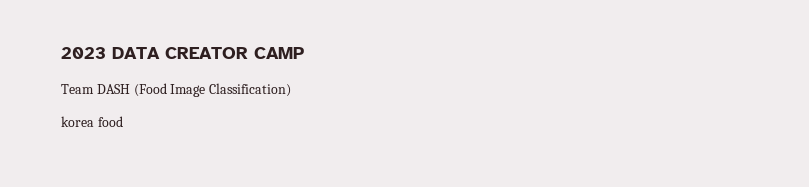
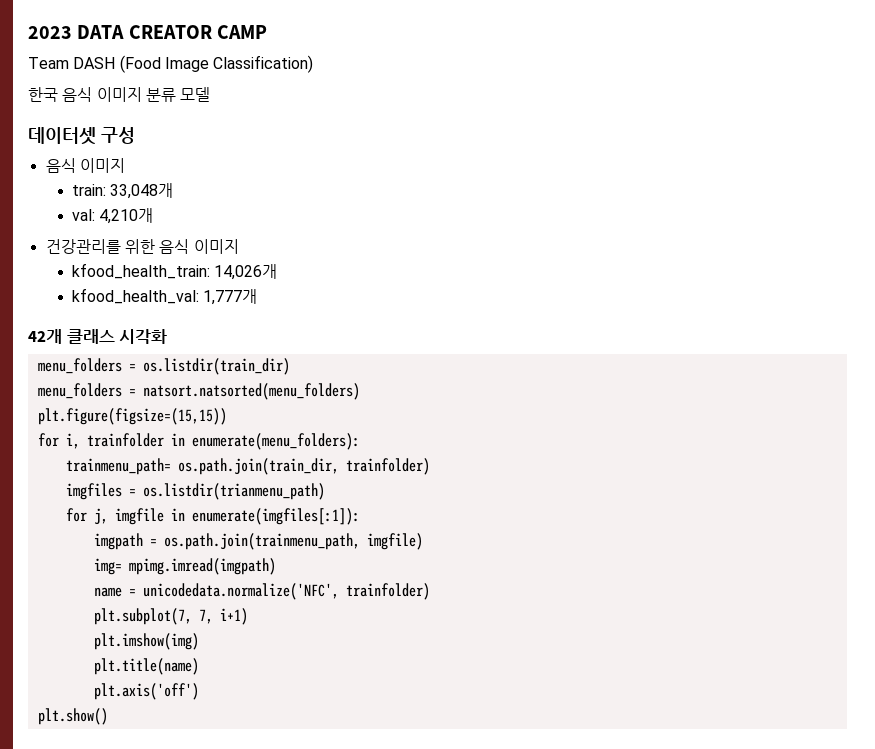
- korea food
+ 한국 음식 이미지 분류 모델
+ 데이터셋 구성
+ 음식 이미지
+ train: 33,048개
+ val: 4,210개
+ 건강관리를 위한 음식 이미지
+ kfood_health_train: 14,026개
+ kfood_health_val: 1,777개
+ 42개 클래스 시각화
+ menu_folders = os.listdir(train_dir)
+ menu_folders = natsort.natsorted(menu_folders)
+ plt.figure(figsize=(15,15))
+ for i, trainfolder in enumerate(menu_folders):
+ trainmenu_path= os.path.join(train_dir, trainfolder)
+ imgfiles = os.listdir(trianmenu_path)
+ for j, imgfile in enumerate(imgfiles[:1]):
+ imgpath = os.path.join(trainmenu_path, imgfile)
+ img= mpimg.imread(imgpath)
+ name = unicodedata.normalize('NFC', trainfolder)
+ plt.subplot(7, 7, i+1)
+ plt.imshow(img)
+ plt.title(name)
+ plt.axis('off')
+ plt.show()

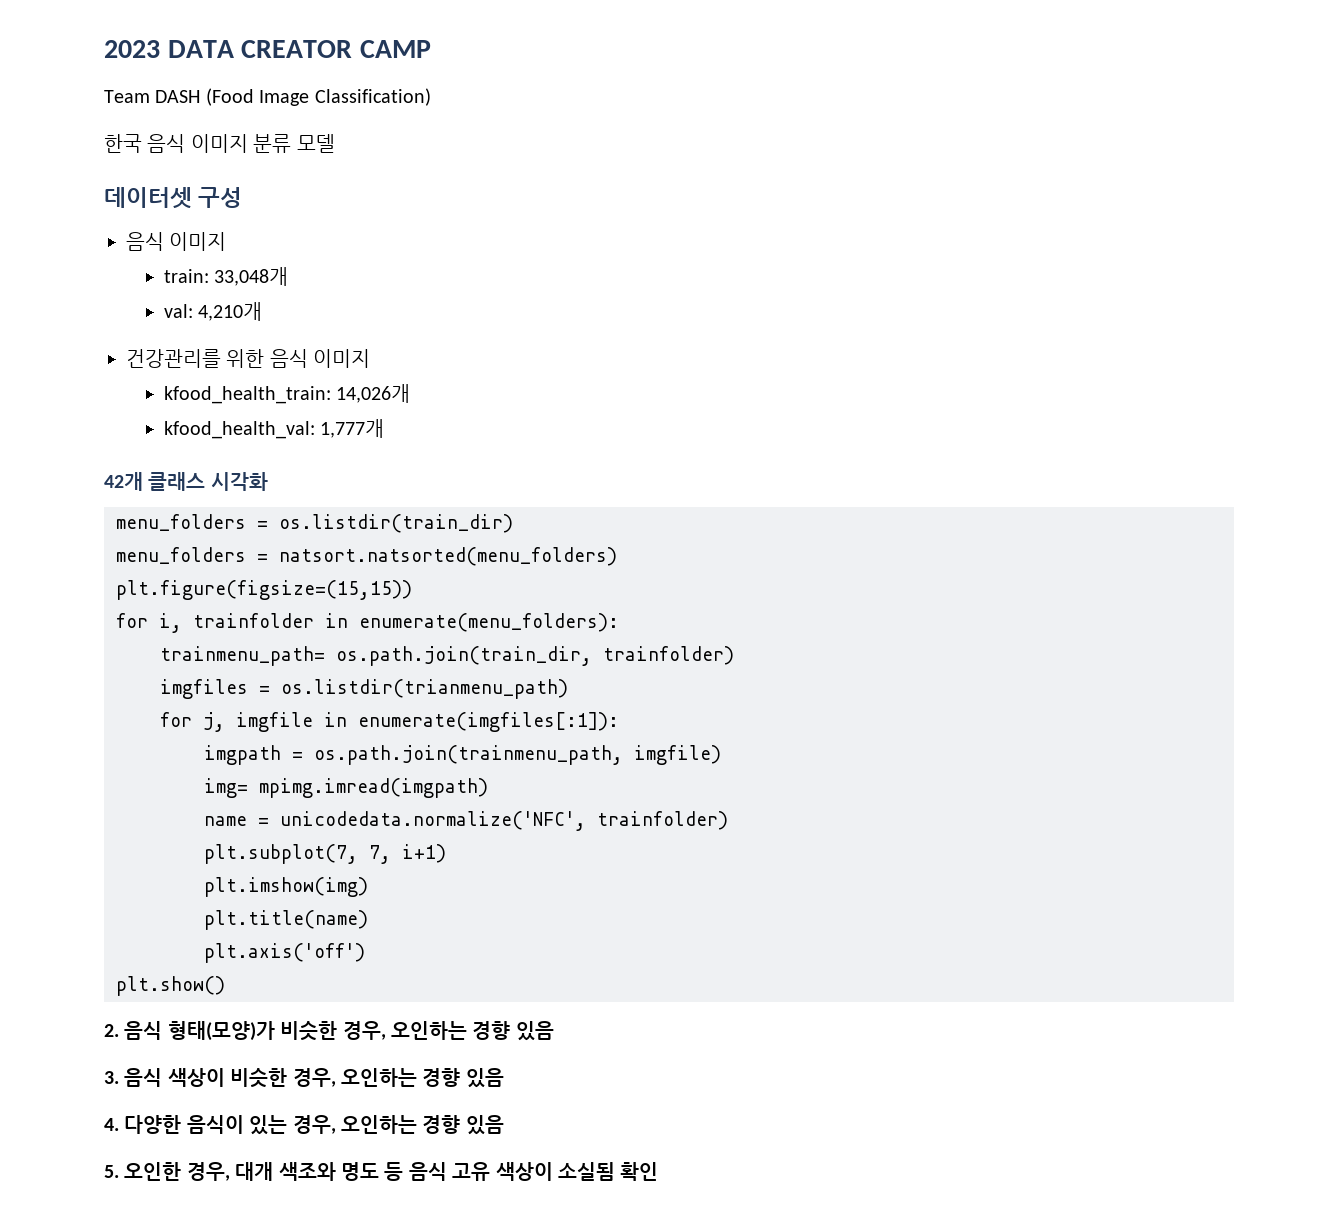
+ 2. 음식 형태(모양)가 비슷한 경우, 오인하는 경향 있음
+ 3. 음식 색상이 비슷한 경우, 오인하는 경향 있음
+ 4. 다양한 음식이 있는 경우, 오인하는 경향 있음
+ 5. 오인한 경우, 대개 색조와 명도 등 음식 고유 색상이 소실됨 확인

